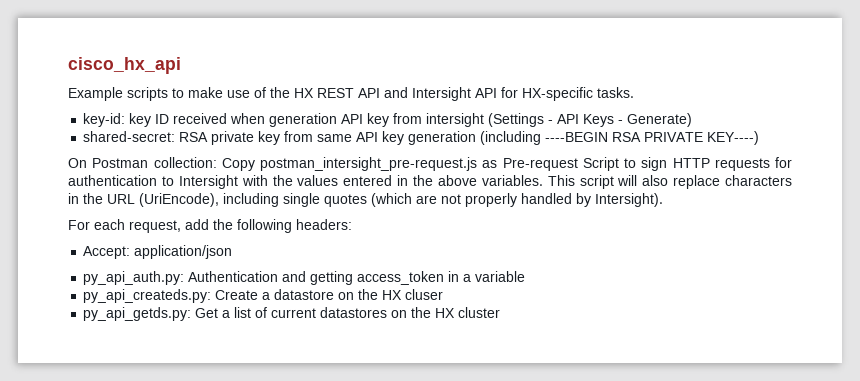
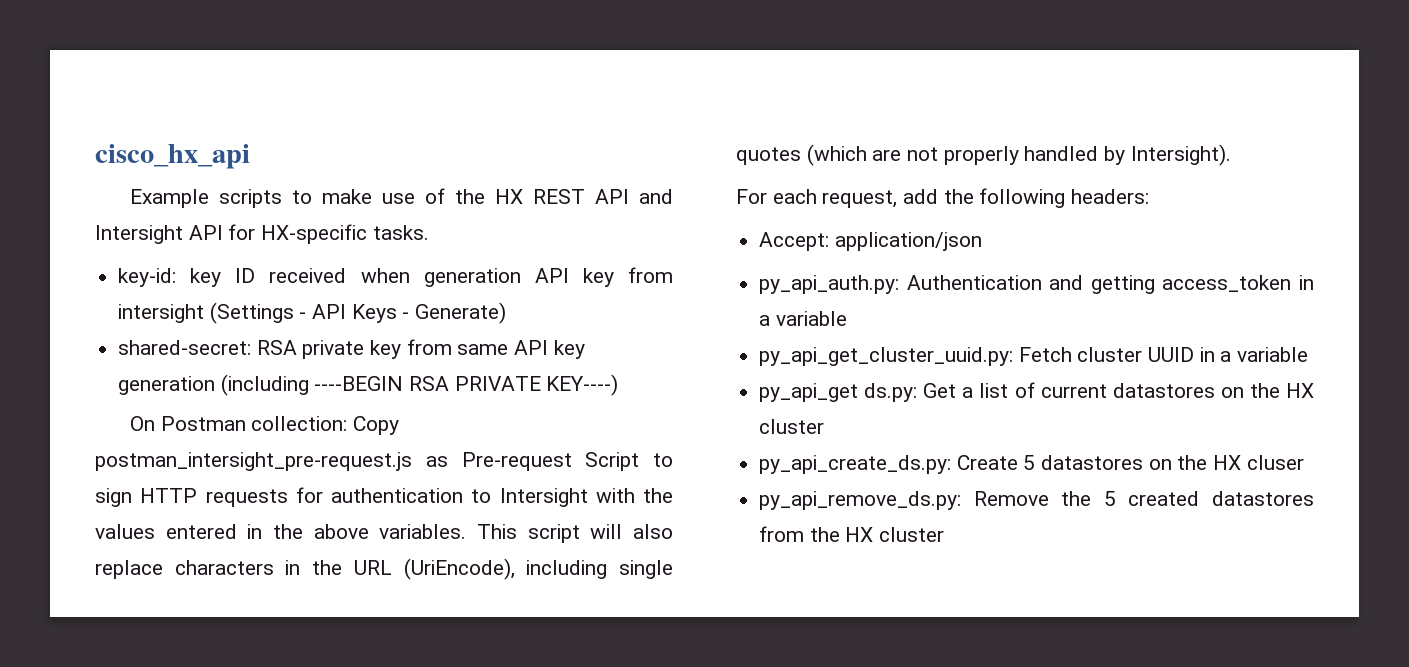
- py_api_createds.py: Create a datastore on the HX cluser
- py_api_getds.py: Get a list of current datastores on the HX cluster
+ py_api_get_cluster_uuid.py: Fetch cluster UUID in a variable
+ py_api_get ds.py: Get a list of current datastores on the HX cluster
+ py_api_create_ds.py: Create 5 datastores on the HX cluser
+ py_api_remove_ds.py: Remove the 5 created datastores from the HX cluster

